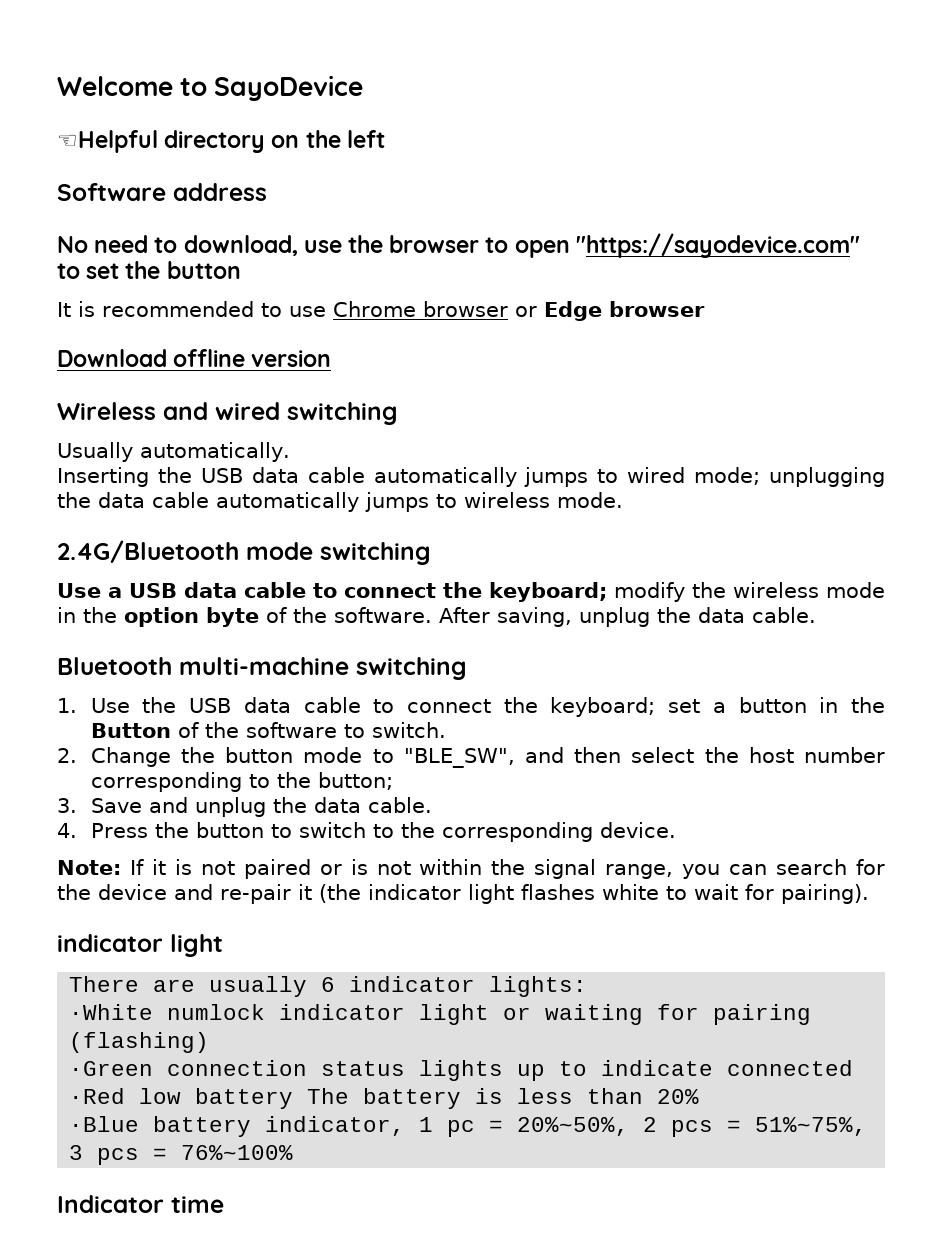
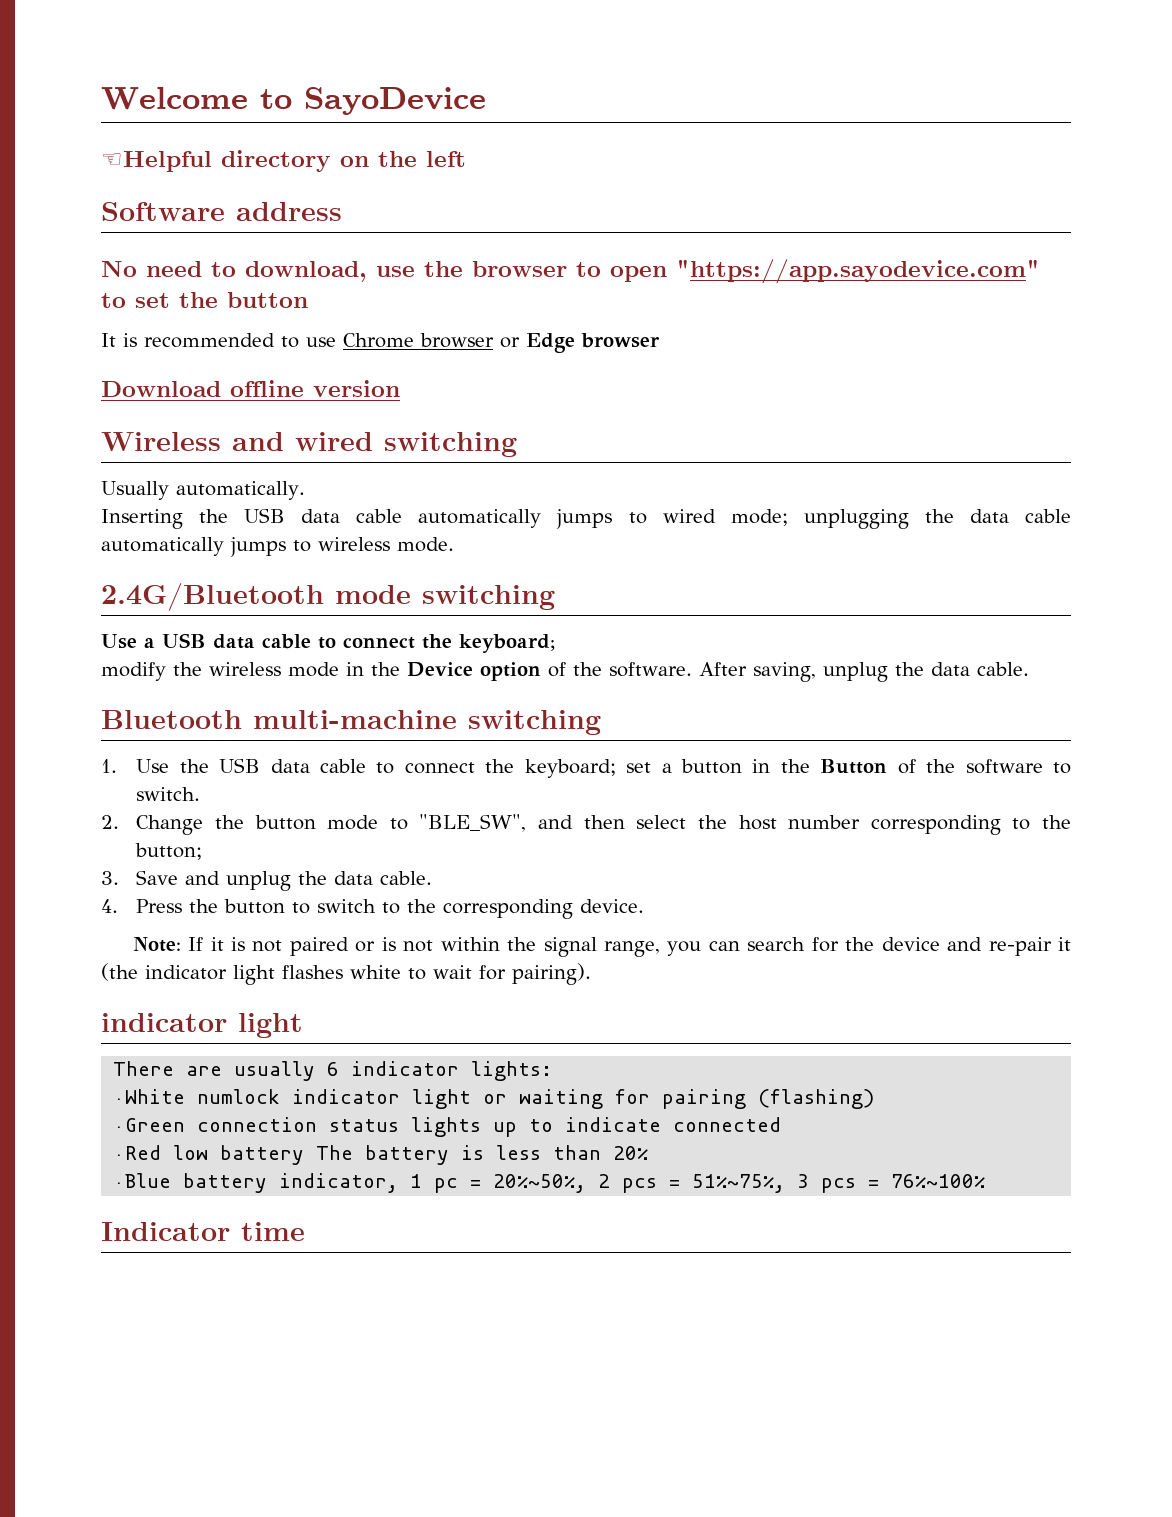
- No need to download, use the browser to open "https://sayodevice.com" to set the button
+ No need to download, use the browser to open "https://app.sayodevice.com" to set the button
- Use a USB data cable to connect the keyboard; modify the wireless mode in the option byte of the software.
+ Use a USB data cable to connect the keyboard;
+ modify the wireless mode in the Device option of the software.

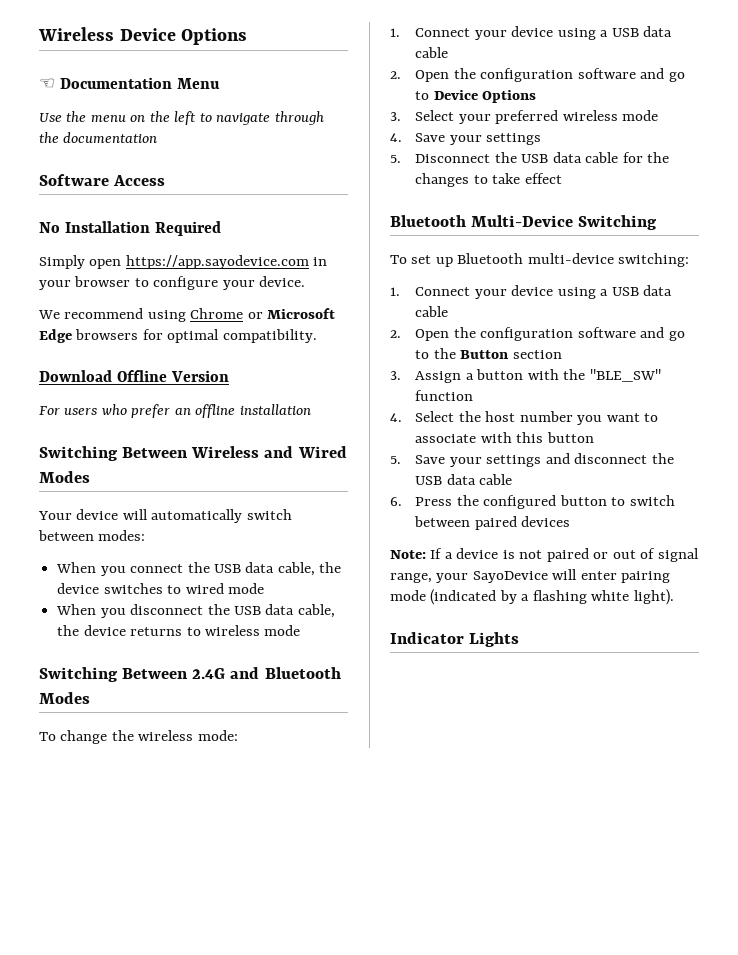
- Welcome to SayoDevice
- ☜Helpful directory on the left
+ Wireless Device Options
+ ☜ Documentation Menu
+ Use the menu on the left to navigate through the documentation
- Software address
+ Software Access
- No need to download, use the browser to open "https://app.sayodevice.com" to set the button
- It is recommended to use Chrome browser or Edge browser
- Download offline version
- Wireless and wired switching
- Usually automatically.
- Inserting the USB data cable automatically jumps to wired mode; unplugging the data cable automatically jumps to wireless mode.
- 2.4G/Bluetooth mode switching
- Use a USB data cable to connect the keyboard;
- modify the wireless mode in the Device option of the software. After saving, unplug the data cable.
- Bluetooth multi-machine switching
- 1. Use the USB data cable to connect the keyboard; set a button in the Button of the software to switch.
- 2. Change the button mode to "BLE_SW", and then select the host number corresponding to the button;
- 3. Save and unplug the data cable.
- 4. Press the button to switch to the corresponding device.
+ No Installation Required
+ Simply open https://app.sayodevice.com in your browser to configure your device.
+ We recommend using Chrome or Microsoft Edge browsers for optimal compatibility.
+ Download Offline Version
+ For users who prefer an offline installation
+ Switching Between Wireless and Wired Modes
+ Your device will automatically switch between modes:
+ When you connect the USB data cable, the device switches to wired mode
+ When you disconnect the USB data cable, the device returns to wireless mode
+ Switching Between 2.4G and Bluetooth Modes
+ To change the wireless mode:
+ 1. Connect your device using a USB data cable
+ 2. Open the configuration software and go to Device Options
+ 3. Select your preferred wireless mode
+ 4. Save your settings
+ 5. Disconnect the USB data cable for the changes to take effect
+ Bluetooth Multi-Device Switching
+ To set up Bluetooth multi-device switching:
+ 1. Connect your device using a USB data cable
+ 2. Open the configuration software and go to the Button section
+ 3. Assign a button with the "BLE_SW" function
+ 4. Select the host number you want to associate with this button
+ 5. Save your settings and disconnect the USB data cable
+ 6. Press the configured button to switch between paired devices
- Note: If it is not paired or is not within the signal range, you can search for the device and re-pair it (the indicator light flashes white to wait for pairing).
- indicator light
- There are usually 6 indicator lights:
- ·White numlock indicator light or waiting for pairing (flashing)
- ·Green connection status lights up to indicate connected
- ·Red low battery The battery is less than 20%
- ·Blue battery indicator, 1 pc = 20%~50%, 2 pcs = 51%~75%, 3 pcs = 76%~100%
+ Note: If a device is not paired or out of signal range, your SayoDevice will enter pairing mode (indicated by a flashing white light).
- Indicator time
+ Indicator Lights

